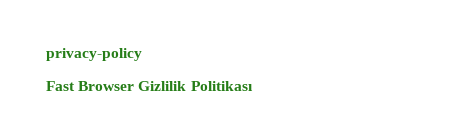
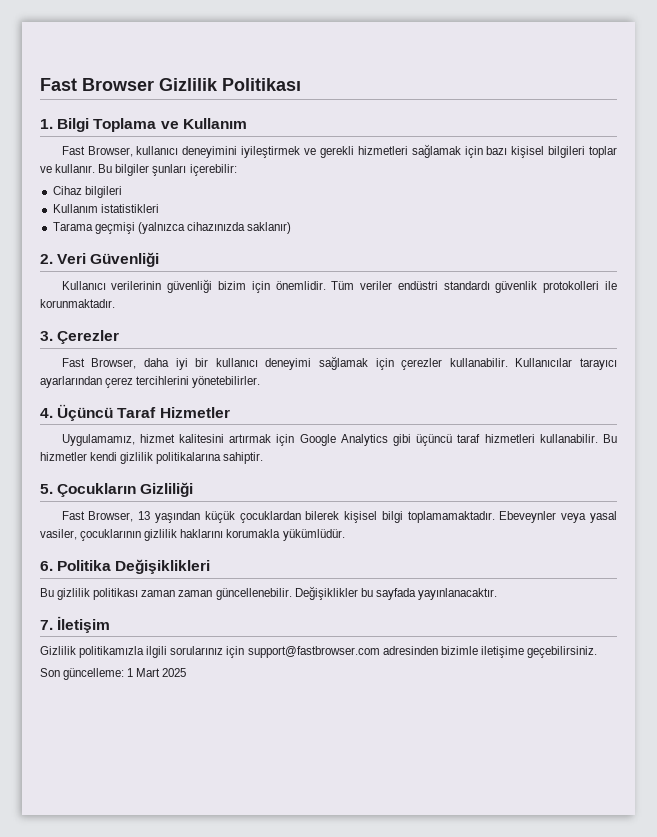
- privacy-policy
+ 1. Bilgi Toplama ve Kullanım
+ Fast Browser, kullanıcı deneyimini iyileştirmek ve gerekli hizmetleri sağlamak için bazı kişisel bilgileri toplar ve kullanır. Bu bilgiler şunları içerebilir:
+ Cihaz bilgileri
+ Kullanım istatistikleri
+ Tarama geçmişi (yalnızca cihazınızda saklanır)
+ 2. Veri Güvenliği
+ Kullanıcı verilerinin güvenliği bizim için önemlidir. Tüm veriler endüstri standardı güvenlik protokolleri ile korunmaktadır.
+ 3. Çerezler
+ Fast Browser, daha iyi bir kullanıcı deneyimi sağlamak için çerezler kullanabilir. Kullanıcılar tarayıcı ayarlarından çerez tercihlerini yönetebilirler.
+ 4. Üçüncü Taraf Hizmetler
+ Uygulamamız, hizmet kalitesini artırmak için Google Analytics gibi üçüncü taraf hizmetleri kullanabilir. Bu hizmetler kendi gizlilik politikalarına sahiptir.
+ 5. Çocukların Gizliliği
+ Fast Browser, 13 yaşından küçük çocuklardan bilerek kişisel bilgi toplamamaktadır. Ebeveynler veya yasal vasiler, çocuklarının gizlilik haklarını korumakla yükümlüdür.
+ 6. Politika Değişiklikleri
+ Bu gizlilik politikası zaman zaman güncellenebilir. Değişiklikler bu sayfada yayınlanacaktır.
+ 7. İletişim
+ Gizlilik politikamızla ilgili sorularınız için support@fastbrowser.com adresinden bizimle iletişime geçebilirsiniz.
+ Son güncelleme: 1 Mart 2025

